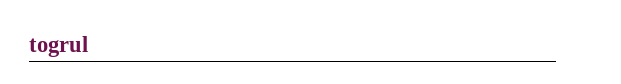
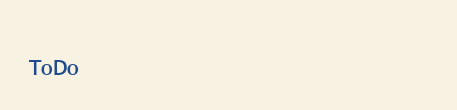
- togrul
+ ToDo

